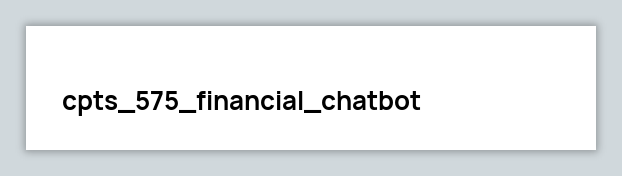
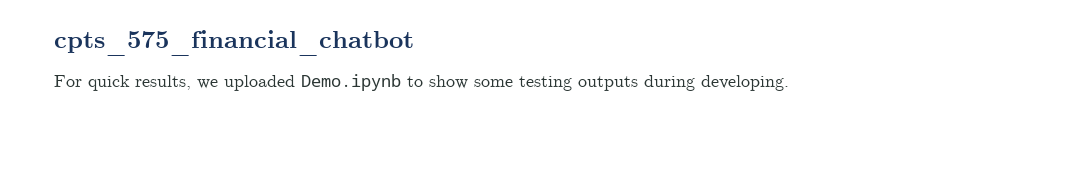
+ For quick results, we uploaded Demo.ipynb to show some testing outputs during developing.

